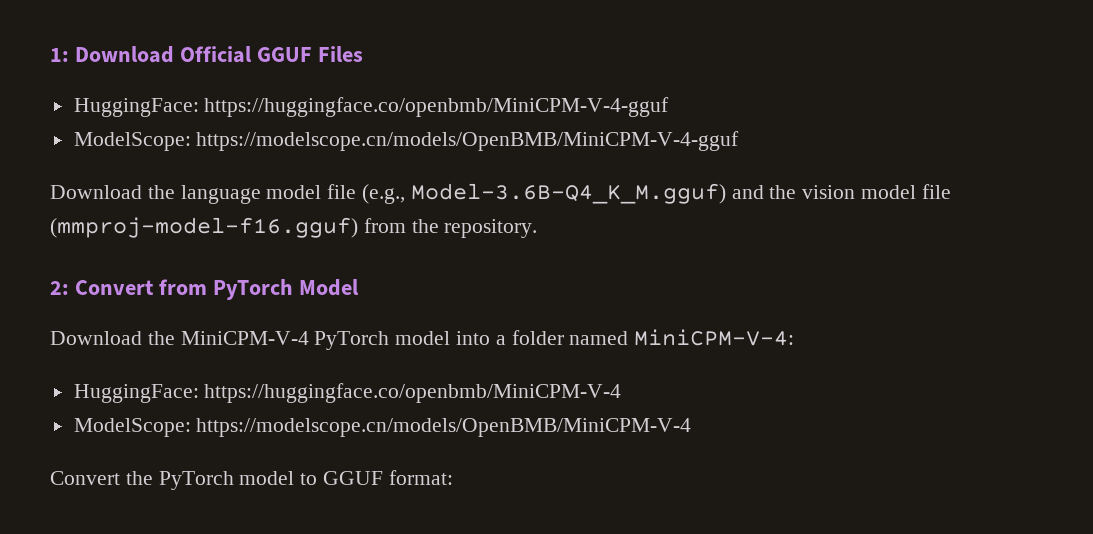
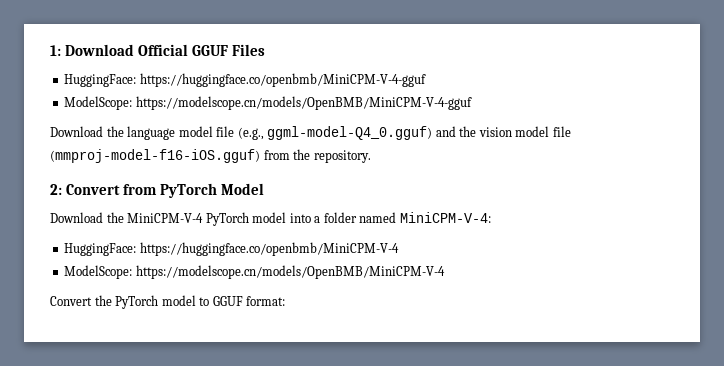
- Download the language model file (e.g., Model-3.6B-Q4_K_M.gguf) and the vision model file (mmproj-model-f16.gguf) from the repository.
+ Download the language model file (e.g., ggml-model-Q4_0.gguf) and the vision model file (mmproj-model-f16-iOS.gguf) from the repository.

